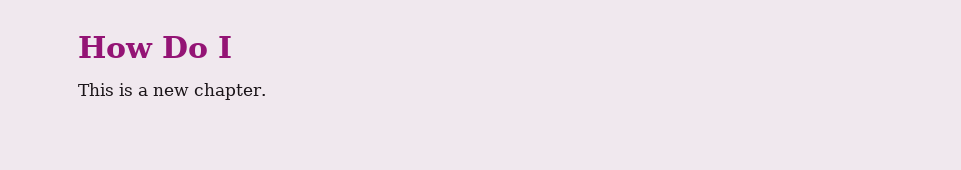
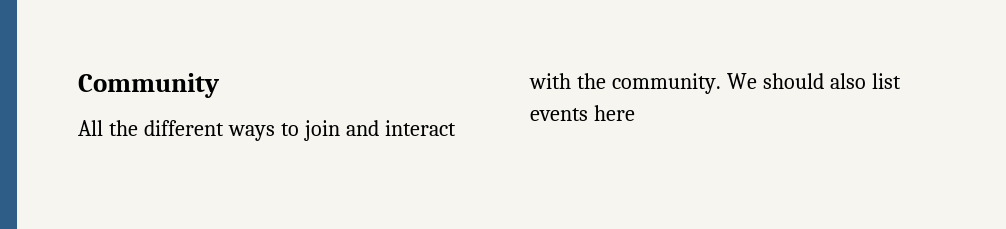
- How Do I
- This is a new chapter.
+ Community
+ All the different ways to join and interact with the community. We should also list events here

